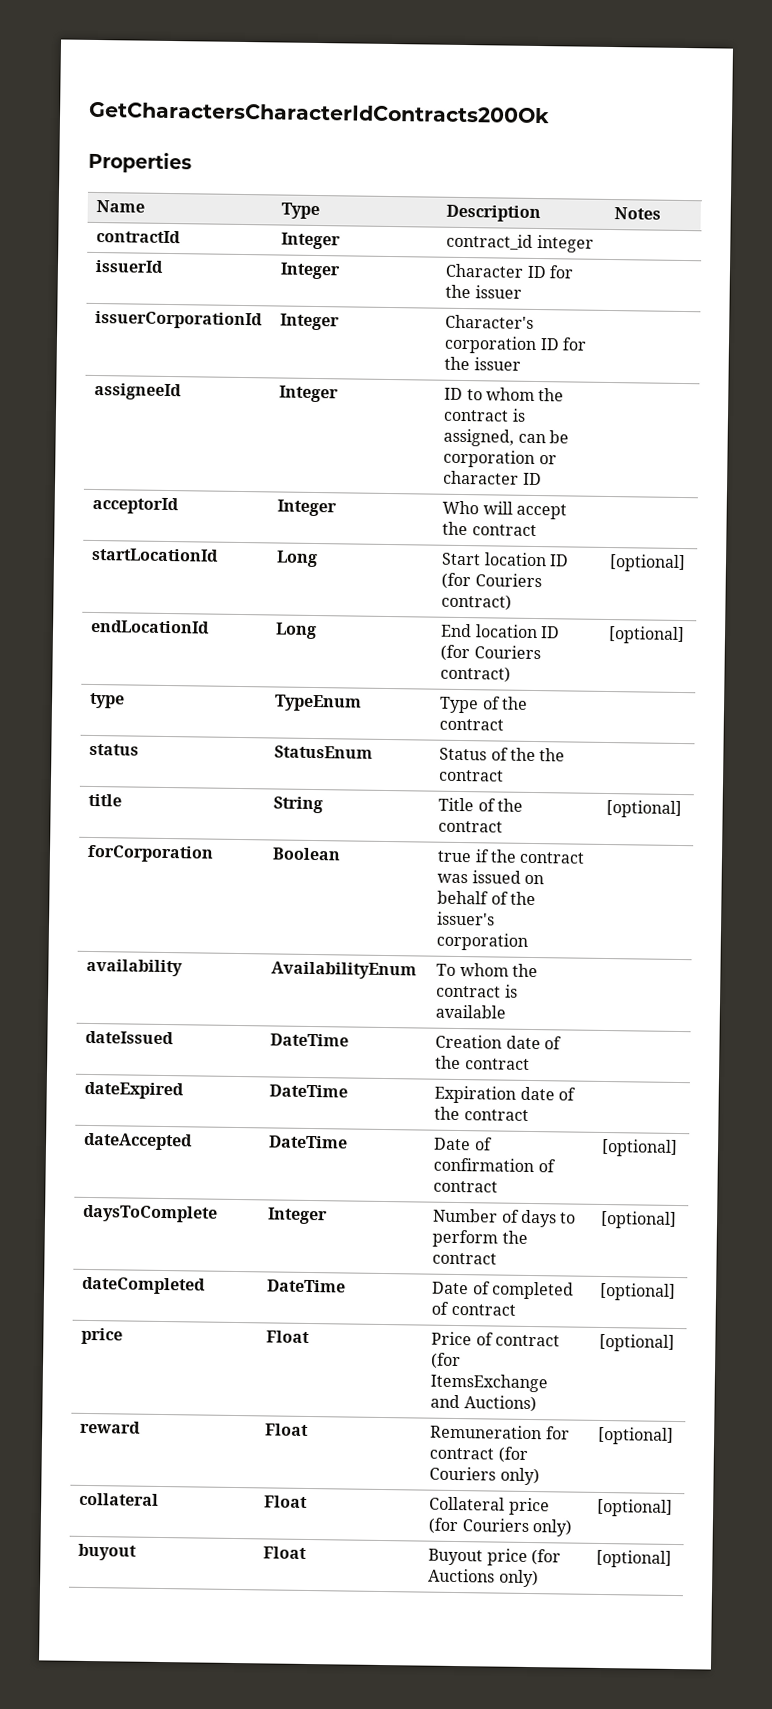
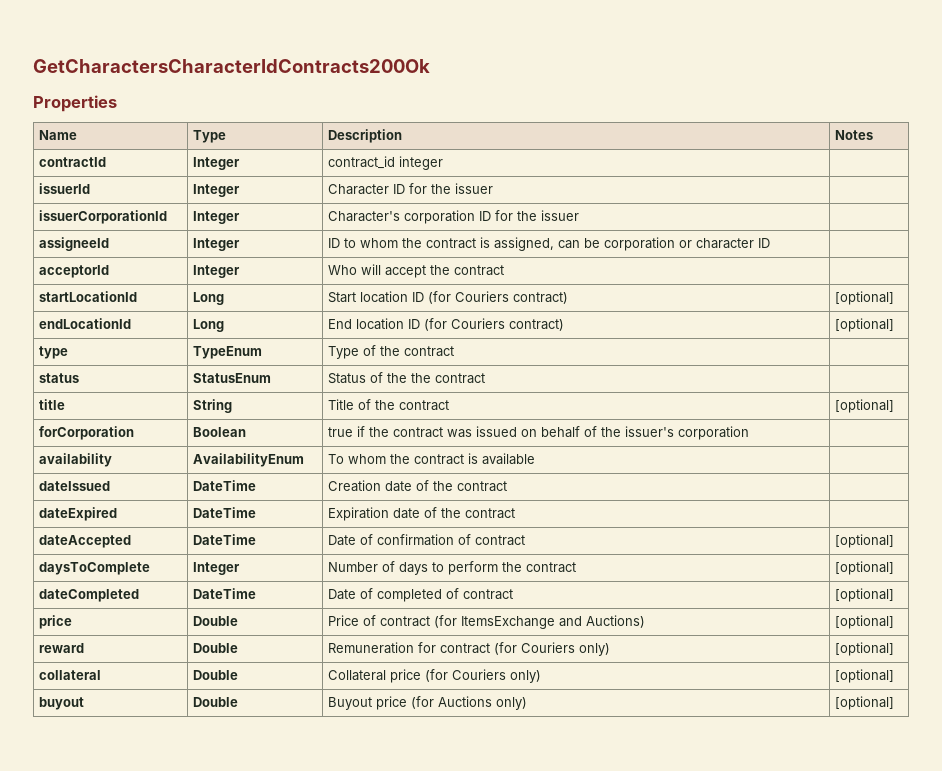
- price | Float | Price of contract (for ItemsExchange and Auctions) | [optional]
+ price | Double | Price of contract (for ItemsExchange and Auctions) | [optional]
- reward | Float | Remuneration for contract (for Couriers only) | [optional]
+ reward | Double | Remuneration for contract (for Couriers only) | [optional]
- collateral | Float | Collateral price (for Couriers only) | [optional]
+ collateral | Double | Collateral price (for Couriers only) | [optional]
- buyout | Float | Buyout price (for Auctions only) | [optional]
+ buyout | Double | Buyout price (for Auctions only) | [optional]

